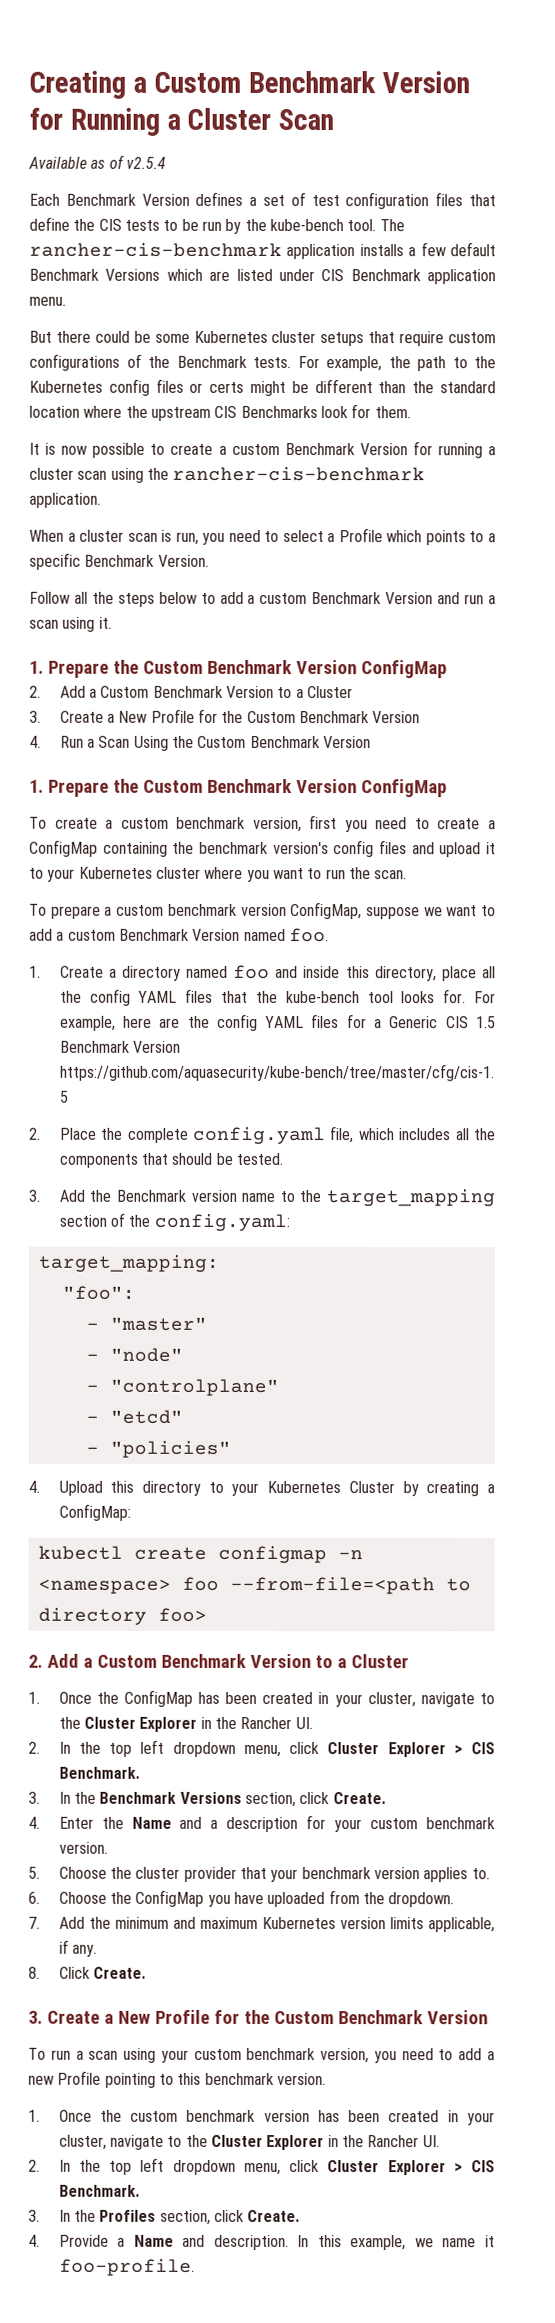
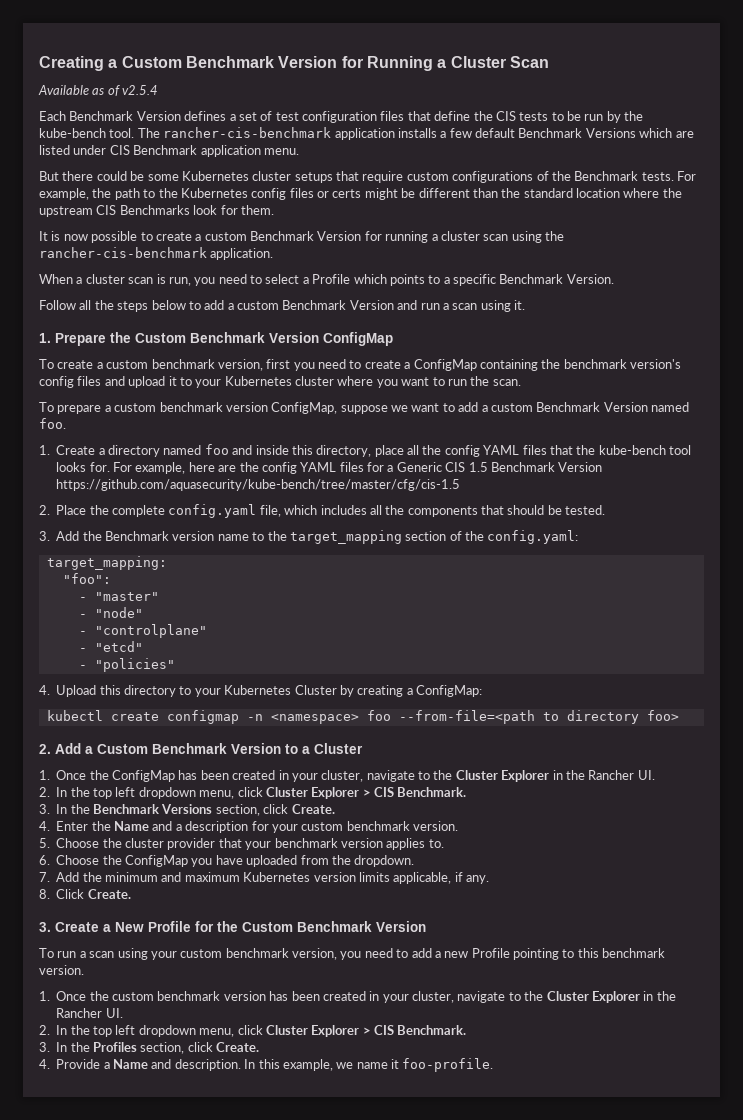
  Follow all the steps below to add a custom Benchmark Version and run a scan using it.
- 1. Prepare the Custom Benchmark Version ConfigMap
- 2. Add a Custom Benchmark Version to a Cluster
- 3. Create a New Profile for the Custom Benchmark Version
- 4. Run a Scan Using the Custom Benchmark Version

